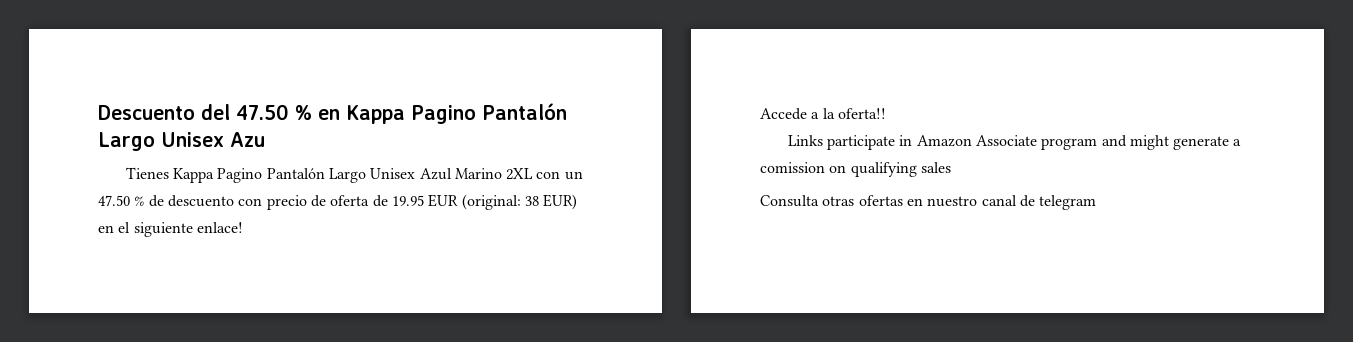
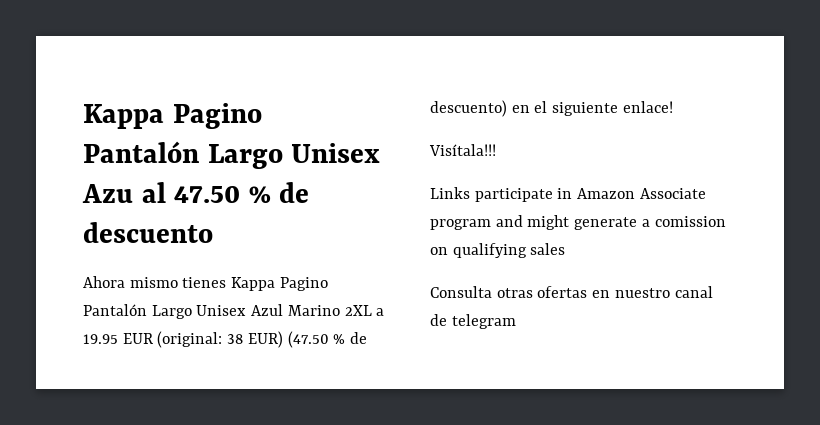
- Descuento del 47.50 % en Kappa Pagino Pantalón Largo Unisex Azu
- Tienes Kappa Pagino Pantalón Largo Unisex Azul Marino 2XL con un 47.50 % de descuento con precio de oferta de 19.95 EUR (original: 38 EUR) en el siguiente enlace!
+ Kappa Pagino Pantalón Largo Unisex Azu al 47.50 % de descuento
+ Ahora mismo tienes Kappa Pagino Pantalón Largo Unisex Azul Marino 2XL a 19.95 EUR (original: 38 EUR) (47.50 % de descuento) en el siguiente enlace!
- Accede a la oferta!!
+ Visítala!!!

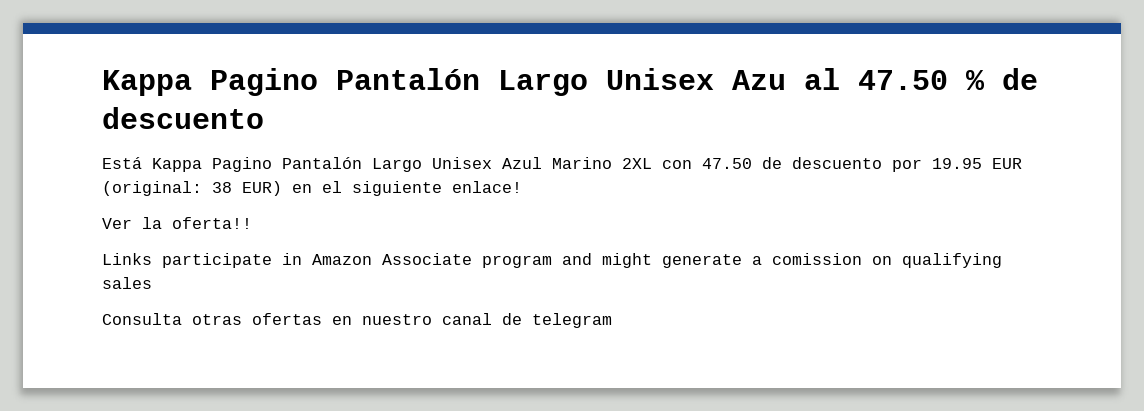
- Ahora mismo tienes Kappa Pagino Pantalón Largo Unisex Azul Marino 2XL a 19.95 EUR (original: 38 EUR) (47.50 % de descuento) en el siguiente enlace!
+ Está Kappa Pagino Pantalón Largo Unisex Azul Marino 2XL con 47.50 de descuento por 19.95 EUR (original: 38 EUR) en el siguiente enlace!
- Visítala!!!
+ Ver la oferta!!

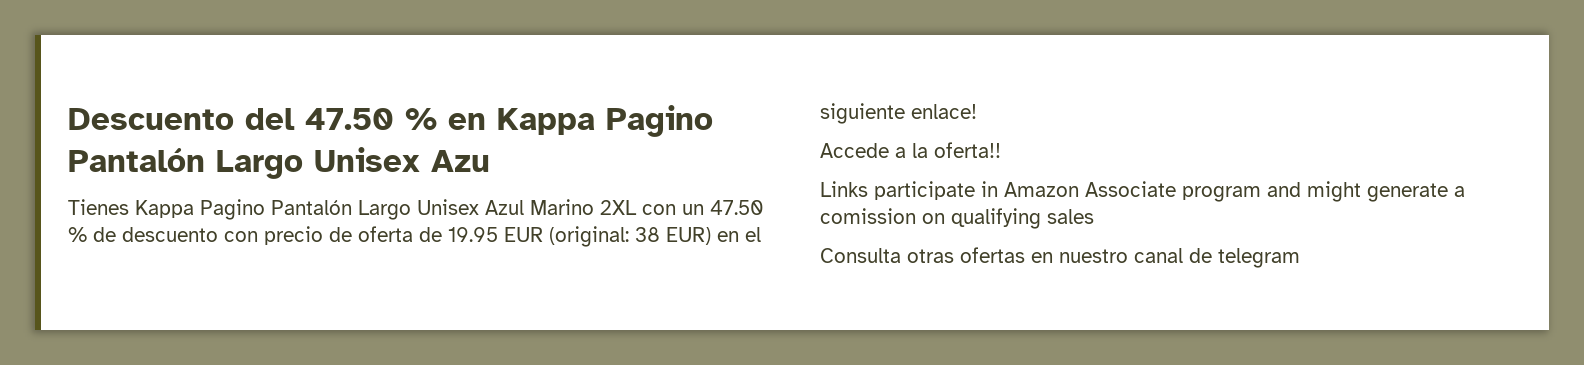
- Kappa Pagino Pantalón Largo Unisex Azu al 47.50 % de descuento
- Está Kappa Pagino Pantalón Largo Unisex Azul Marino 2XL con 47.50 de descuento por 19.95 EUR (original: 38 EUR) en el siguiente enlace!
+ Descuento del 47.50 % en Kappa Pagino Pantalón Largo Unisex Azu
+ Tienes Kappa Pagino Pantalón Largo Unisex Azul Marino 2XL con un 47.50 % de descuento con precio de oferta de 19.95 EUR (original: 38 EUR) en el siguiente enlace!
- Ver la oferta!!
+ Accede a la oferta!!

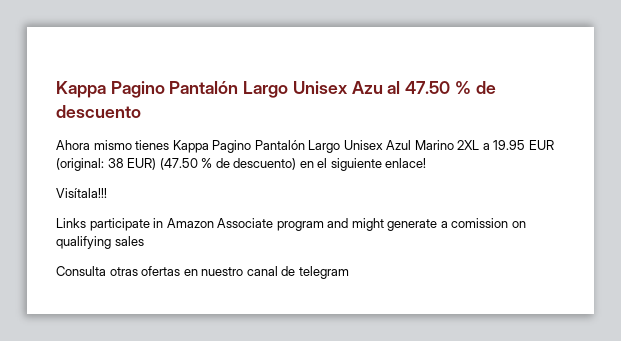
- Descuento del 47.50 % en Kappa Pagino Pantalón Largo Unisex Azu
- Tienes Kappa Pagino Pantalón Largo Unisex Azul Marino 2XL con un 47.50 % de descuento con precio de oferta de 19.95 EUR (original: 38 EUR) en el siguiente enlace!
+ Kappa Pagino Pantalón Largo Unisex Azu al 47.50 % de descuento
+ Ahora mismo tienes Kappa Pagino Pantalón Largo Unisex Azul Marino 2XL a 19.95 EUR (original: 38 EUR) (47.50 % de descuento) en el siguiente enlace!
- Accede a la oferta!!
+ Visítala!!!

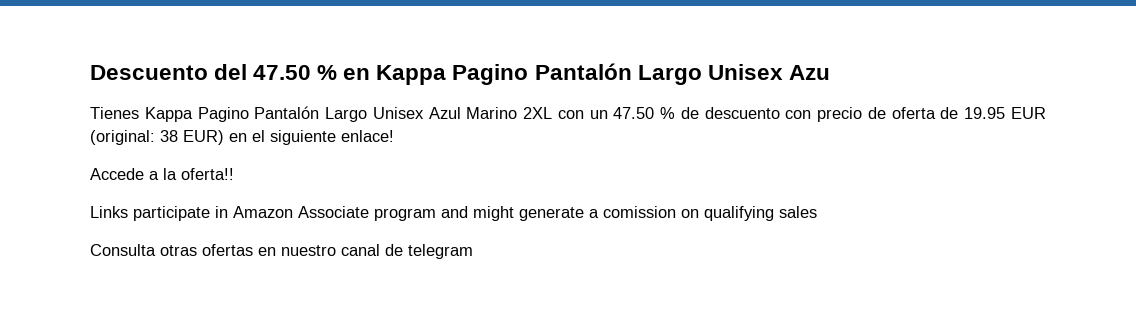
- Kappa Pagino Pantalón Largo Unisex Azu al 47.50 % de descuento
- Ahora mismo tienes Kappa Pagino Pantalón Largo Unisex Azul Marino 2XL a 19.95 EUR (original: 38 EUR) (47.50 % de descuento) en el siguiente enlace!
+ Descuento del 47.50 % en Kappa Pagino Pantalón Largo Unisex Azu
+ Tienes Kappa Pagino Pantalón Largo Unisex Azul Marino 2XL con un 47.50 % de descuento con precio de oferta de 19.95 EUR (original: 38 EUR) en el siguiente enlace!
- Visítala!!!
+ Accede a la oferta!!

